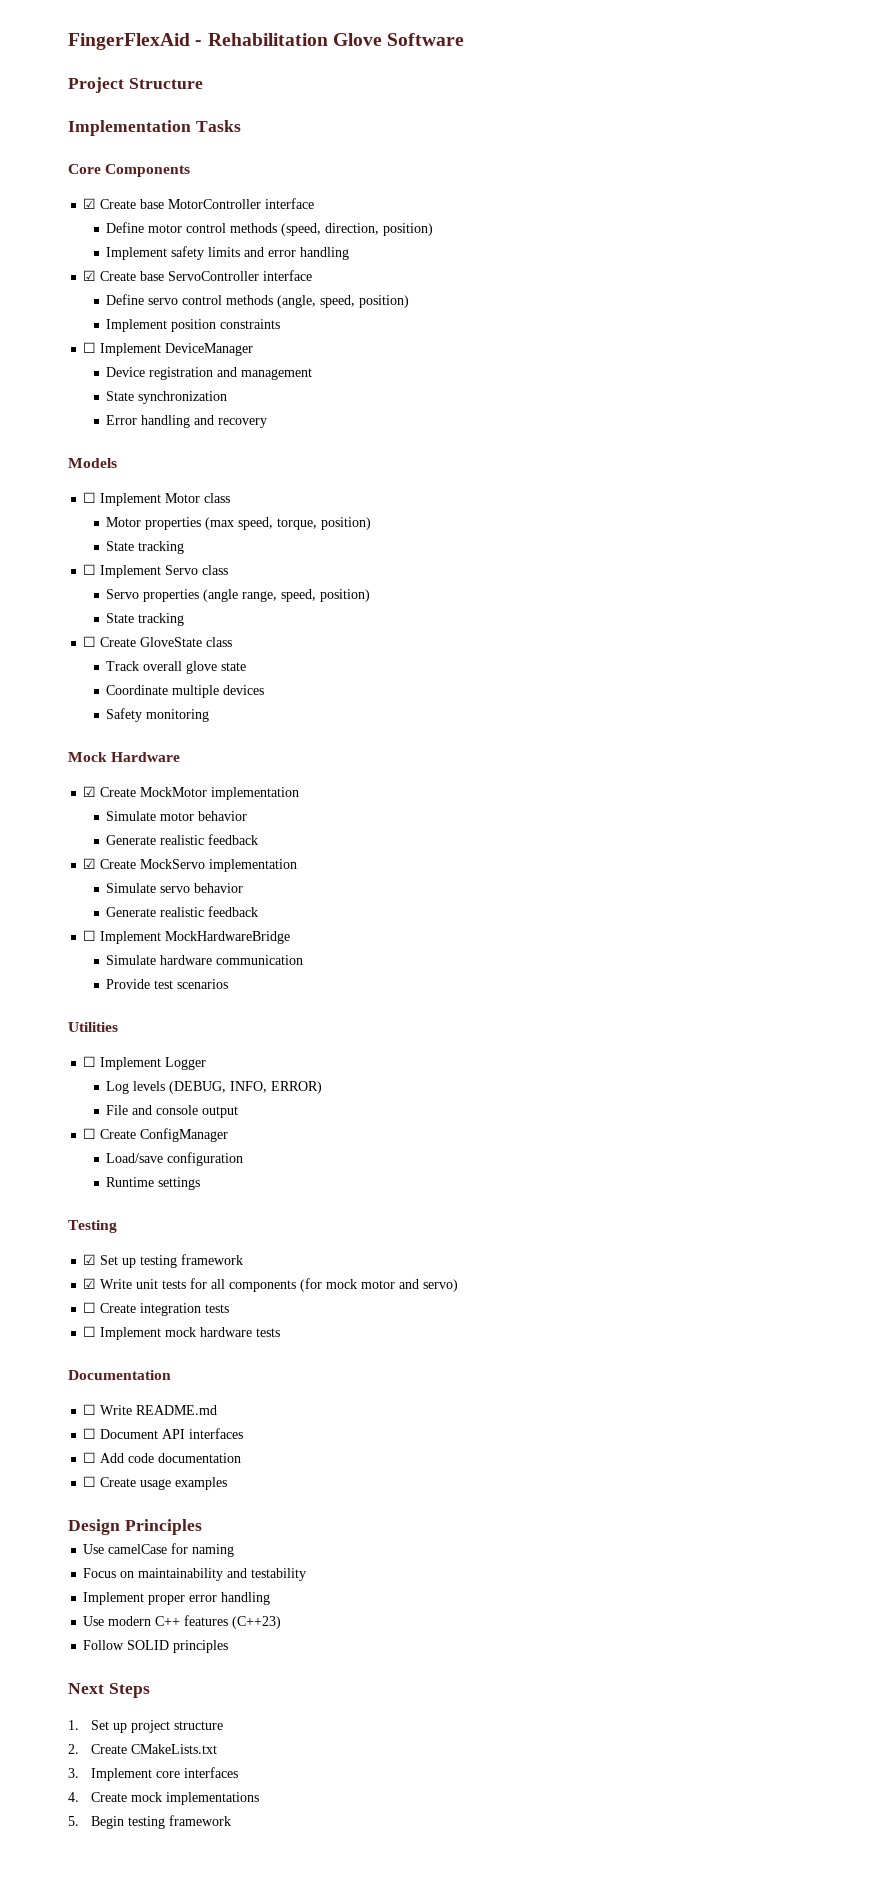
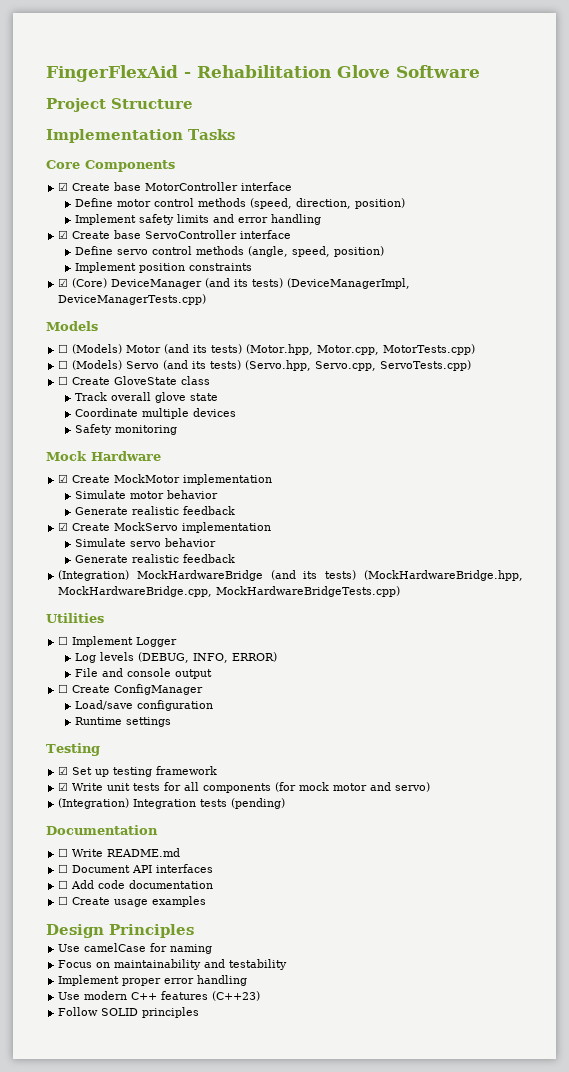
- ☐ Implement DeviceManager
- Device registration and management
- State synchronization
- Error handling and recovery
+ ☑ (Core) DeviceManager (and its tests) (DeviceManagerImpl, DeviceManagerTests.cpp)
  Models
- ☐ Implement Motor class
- Motor properties (max speed, torque, position)
- State tracking
- ☐ Implement Servo class
- Servo properties (angle range, speed, position)
- State tracking
+ ☐ (Models) Motor (and its tests) (Motor.hpp, Motor.cpp, MotorTests.cpp)
+ ☐ (Models) Servo (and its tests) (Servo.hpp, Servo.cpp, ServoTests.cpp)
- ☐ Implement MockHardwareBridge
- Simulate hardware communication
- Provide test scenarios
+ (Integration) MockHardwareBridge (and its tests) (MockHardwareBridge.hpp, MockHardwareBridge.cpp, MockHardwareBridgeTests.cpp)
- ☐ Create integration tests
- ☐ Implement mock hardware tests
+ (Integration) Integration tests (pending)
- Next Steps
- 1. Set up project structure
- 2. Create CMakeLists.txt
- 3. Implement core interfaces
- 4. Create mock implementations
- 5. Begin testing framework

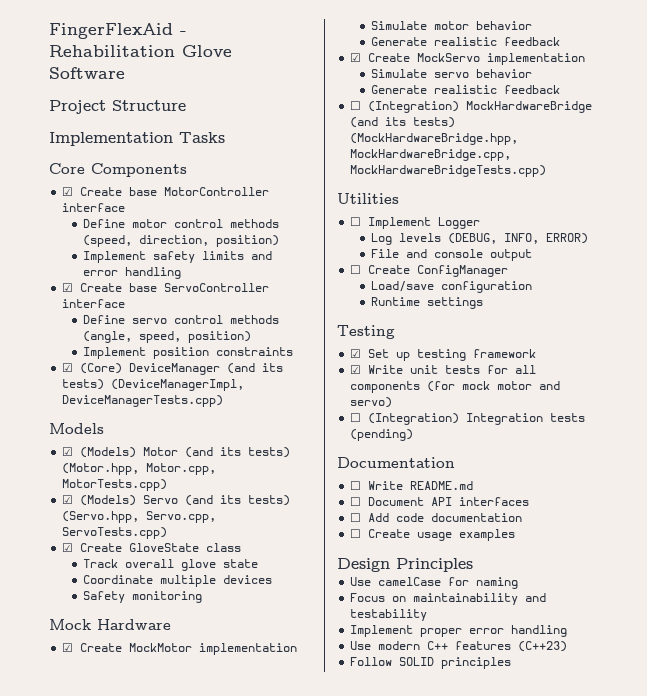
- ☐ (Models) Motor (and its tests) (Motor.hpp, Motor.cpp, MotorTests.cpp)
+ ☑ (Models) Motor (and its tests) (Motor.hpp, Motor.cpp, MotorTests.cpp)
- ☐ (Models) Servo (and its tests) (Servo.hpp, Servo.cpp, ServoTests.cpp)
+ ☑ (Models) Servo (and its tests) (Servo.hpp, Servo.cpp, ServoTests.cpp)
- ☐ Create GloveState class
+ ☑ Create GloveState class
- (Integration) MockHardwareBridge (and its tests) (MockHardwareBridge.hpp, MockHardwareBridge.cpp, MockHardwareBridgeTests.cpp)
+ ☐ (Integration) MockHardwareBridge (and its tests) (MockHardwareBridge.hpp, MockHardwareBridge.cpp, MockHardwareBridgeTests.cpp)
- (Integration) Integration tests (pending)
+ ☐ (Integration) Integration tests (pending)

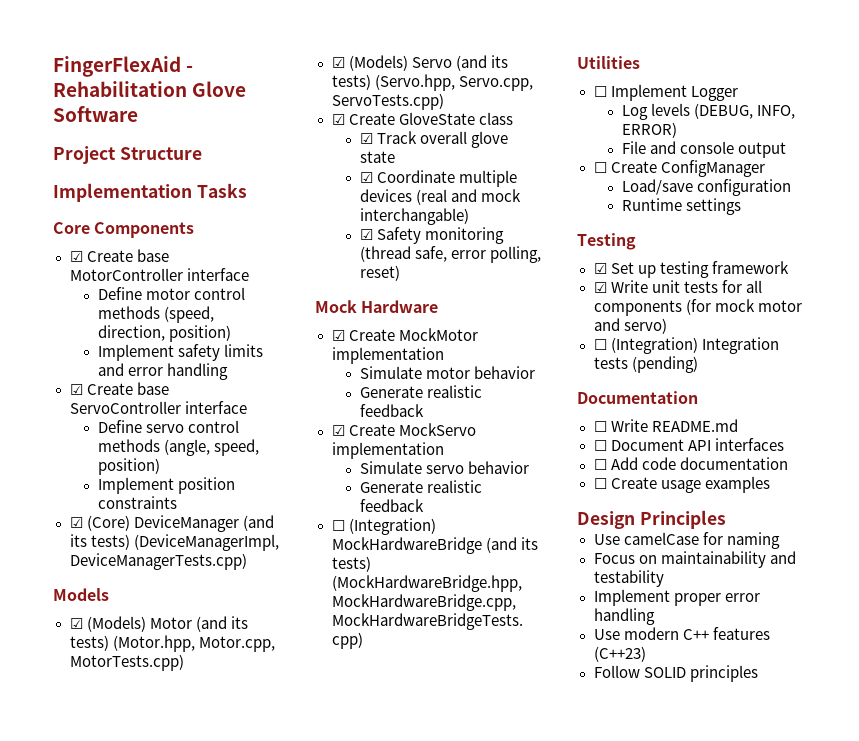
- Track overall glove state
+ ☑ Track overall glove state
- Coordinate multiple devices
- Safety monitoring
+ ☑ Coordinate multiple devices (real and mock interchangable)
+ ☑ Safety monitoring (thread safe, error polling, reset)

